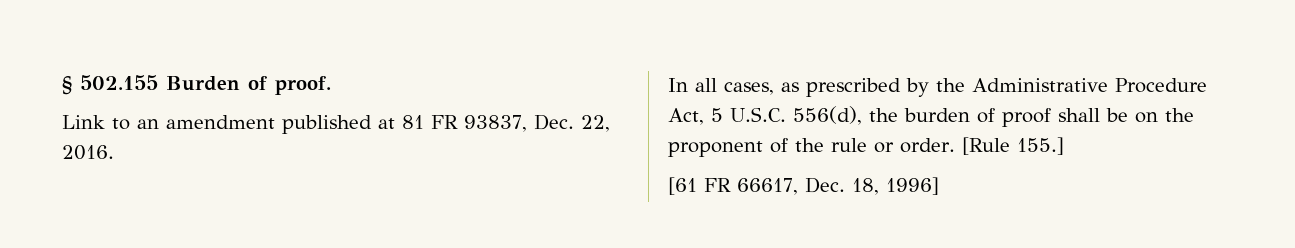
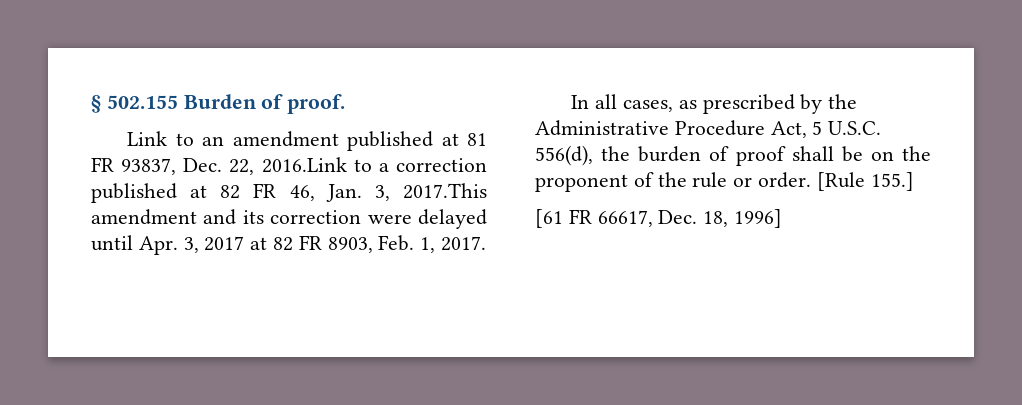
- Link to an amendment published at 81 FR 93837, Dec. 22, 2016.
+ Link to an amendment published at 81 FR 93837, Dec. 22, 2016.Link to a correction published at 82 FR 46, Jan. 3, 2017.This amendment and its correction were delayed until Apr. 3, 2017 at 82 FR 8903, Feb. 1, 2017.

